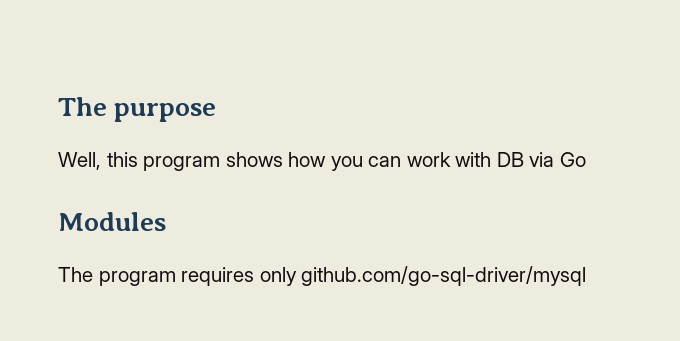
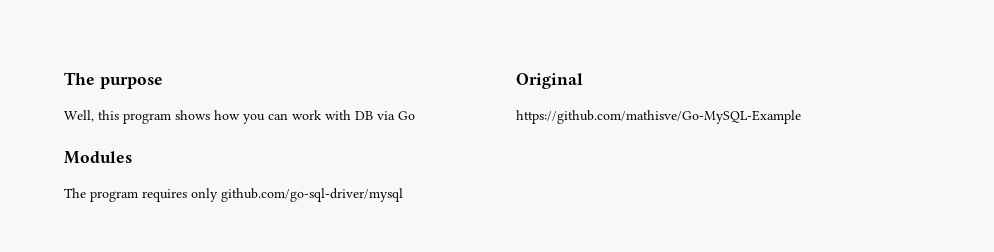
+ Original
+ https://github.com/mathisve/Go-MySQL-Example

